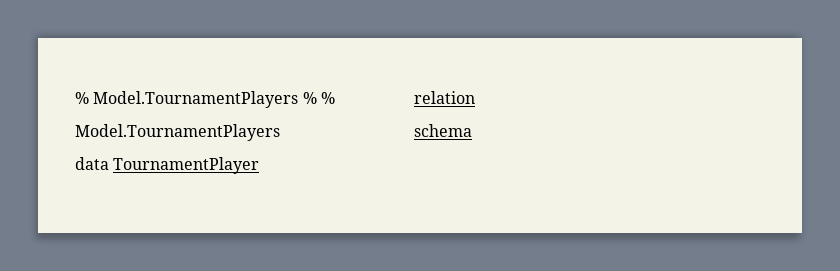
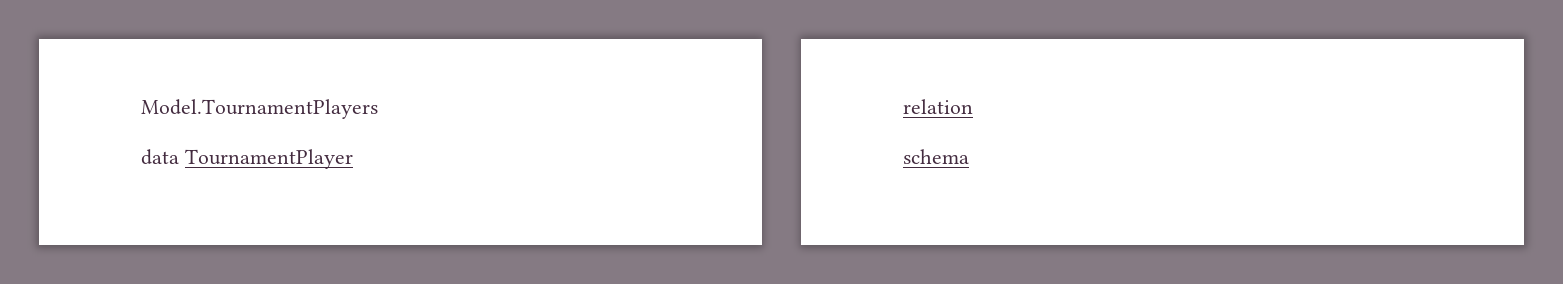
- % Model.TournamentPlayers % %

